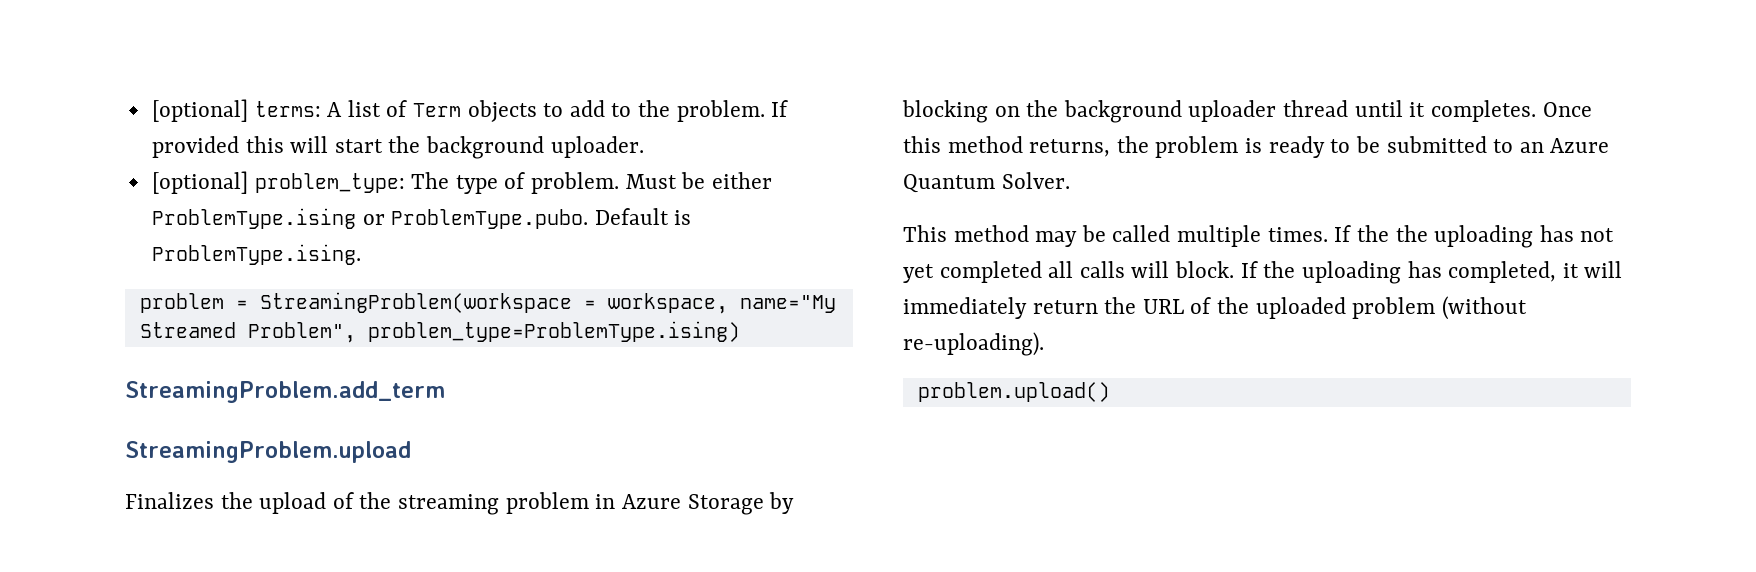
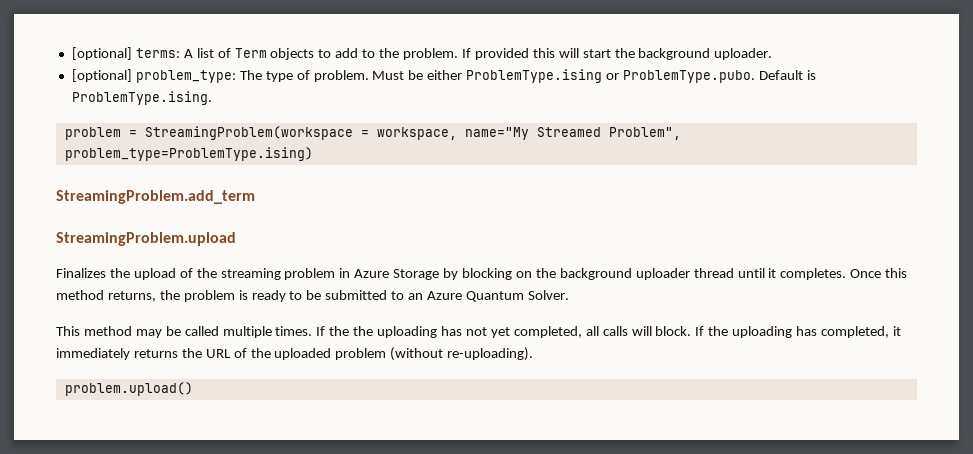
- If the the uploading has not yet completed all calls will block.
+ If the the uploading has not yet completed, all calls will block.
- If the uploading has completed, it will immediately return the URL of the uploaded problem (without re-uploading).
+ If the uploading has completed, it immediately returns the URL of the uploaded problem (without re-uploading).

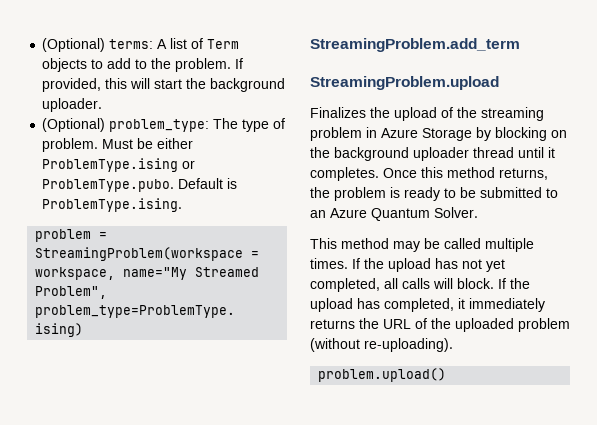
- [optional] terms: A list of Term objects to add to the problem.
+ (Optional) terms: A list of Term objects to add to the problem.
- If provided this will start the background uploader.
+ If provided, this will start the background uploader.
- [optional] problem_type: The type of problem.
+ (Optional) problem_type: The type of problem.
- If the the uploading has not yet completed, all calls will block.
+ If the upload has not yet completed, all calls will block.
- If the uploading has completed, it immediately returns the URL of the uploaded problem (without re-uploading).
+ If the upload has completed, it immediately returns the URL of the uploaded problem (without re-uploading).

